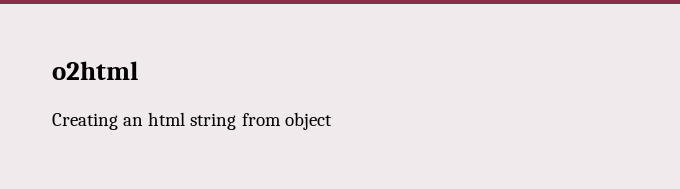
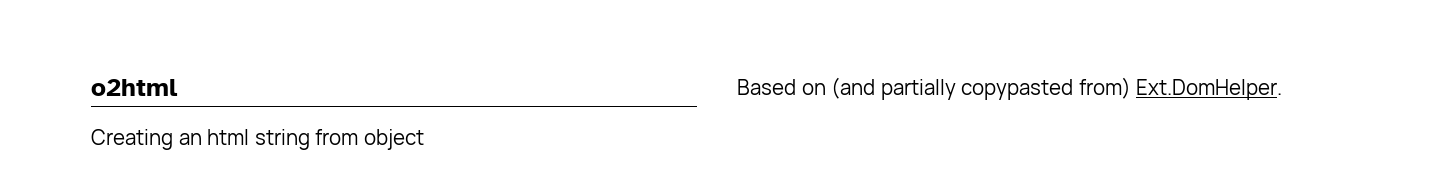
+ Based on (and partially copypasted from) Ext.DomHelper.

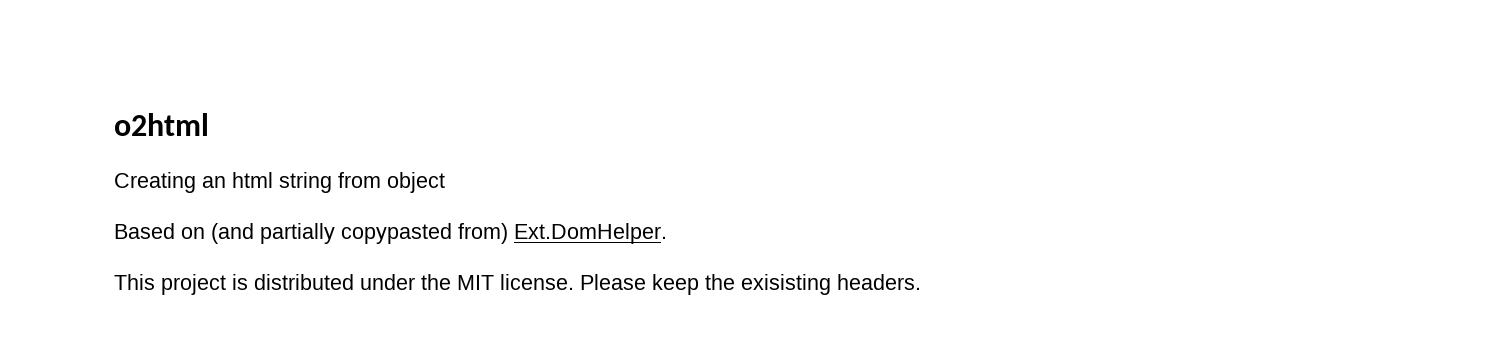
+ This project is distributed under the MIT license. Please keep the exisisting headers.

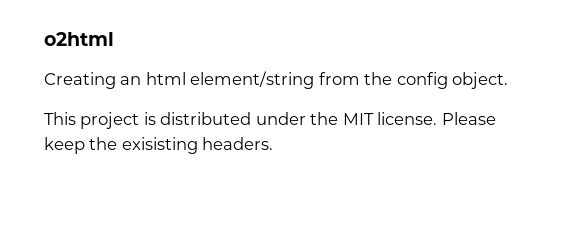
- Creating an html string from object
- Based on (and partially copypasted from) Ext.DomHelper.
+ Creating an html element/string from the config object.

